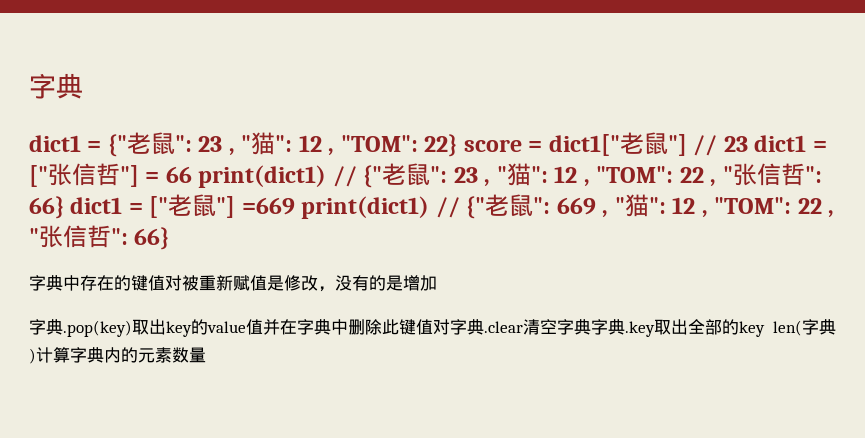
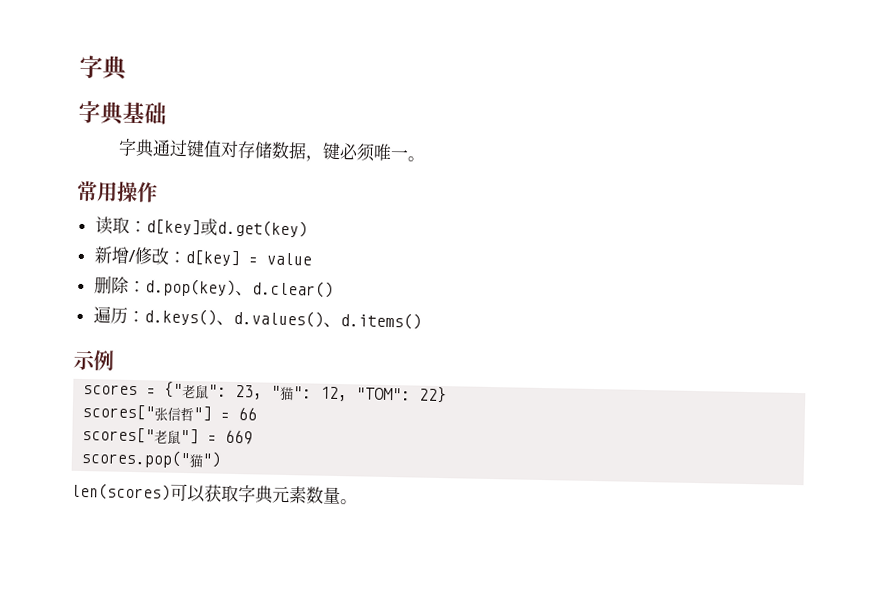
- dict1 = {"老鼠": 23 , "猫": 12 , "TOM": 22} score = dict1["老鼠"] // 23 dict1 = ["张信哲"] = 66 print(dict1) // {"老鼠": 23 , "猫": 12 , "TOM": 22 , "张信哲": 66} dict1 = ["老鼠"] =669 print(dict1) // {"老鼠": 669 , "猫": 12 , "TOM": 22 , "张信哲": 66}
- 字典中存在的键值对被重新赋值是修改，没有的是增加
- 字典.pop(key)取出key的value值并在字典中删除此键值对字典.clear清空字典字典.key取出全部的key len(字典)计算字典内的元素数量
+ 字典基础
+ 字典通过键值对存储数据，键必须唯一。
+ 常用操作
+ 读取：d[key]或d.get(key)
+ 新增/修改：d[key] = value
+ 删除：d.pop(key)、d.clear()
+ 遍历：d.keys()、d.values()、d.items()
+ 示例
+ scores = {"老鼠": 23, "猫": 12, "TOM": 22}
+ scores["张信哲"] = 66
+ scores["老鼠"] = 669
+ scores.pop("猫")
+ len(scores)可以获取字典元素数量。

